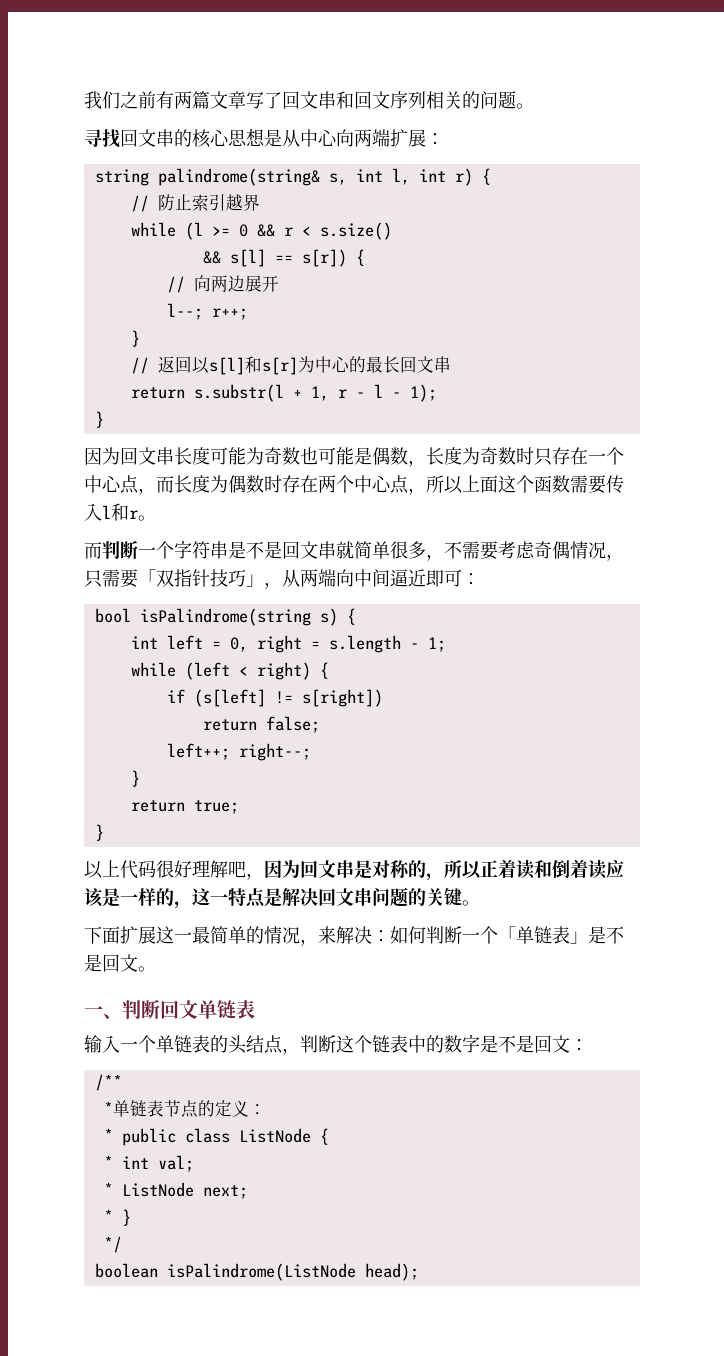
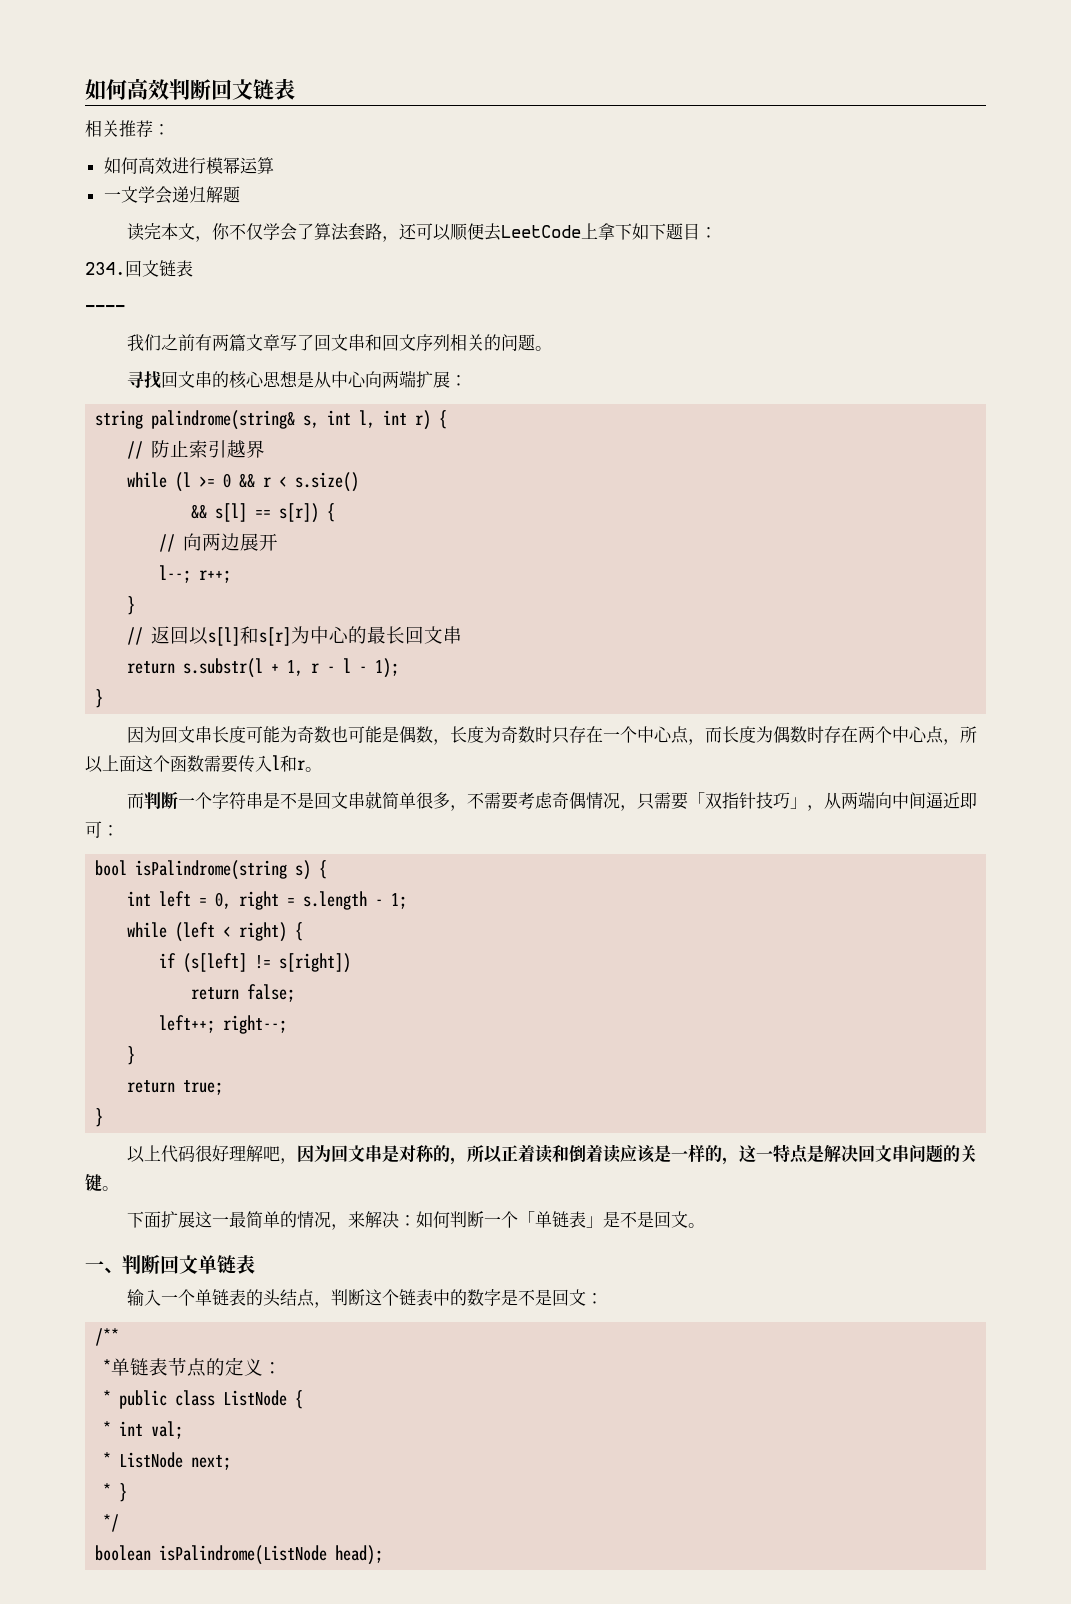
+ 如何高效判断回文链表
+ 相关推荐：
+ 如何高效进行模幂运算
+ 一文学会递归解题
+ 读完本文，你不仅学会了算法套路，还可以顺便去LeetCode上拿下如下题目：
+ 234.回文链表
+ ----

